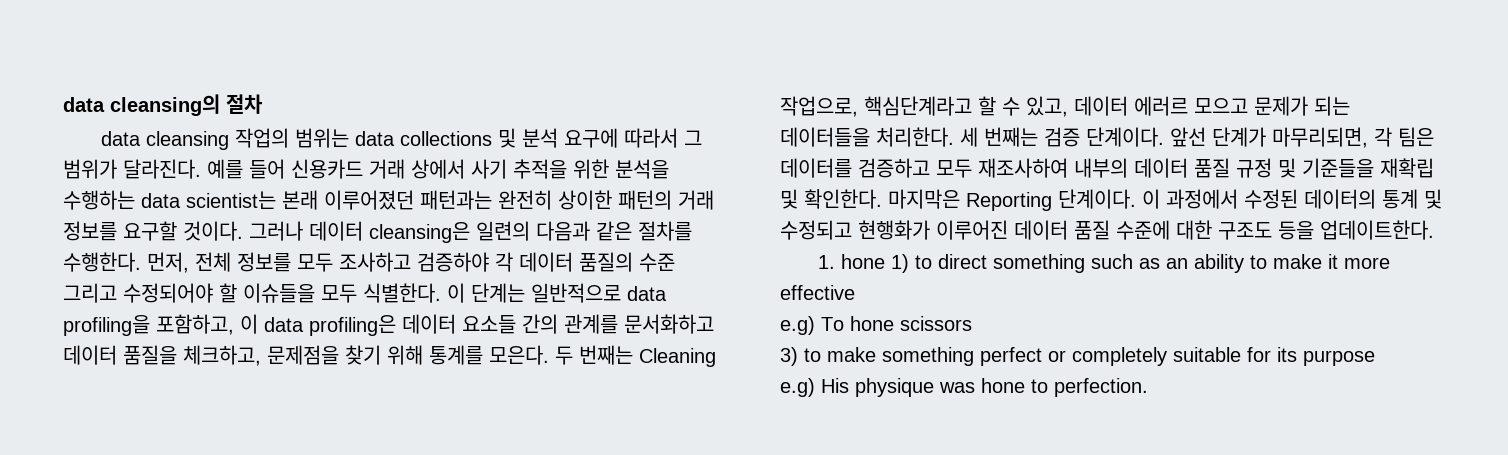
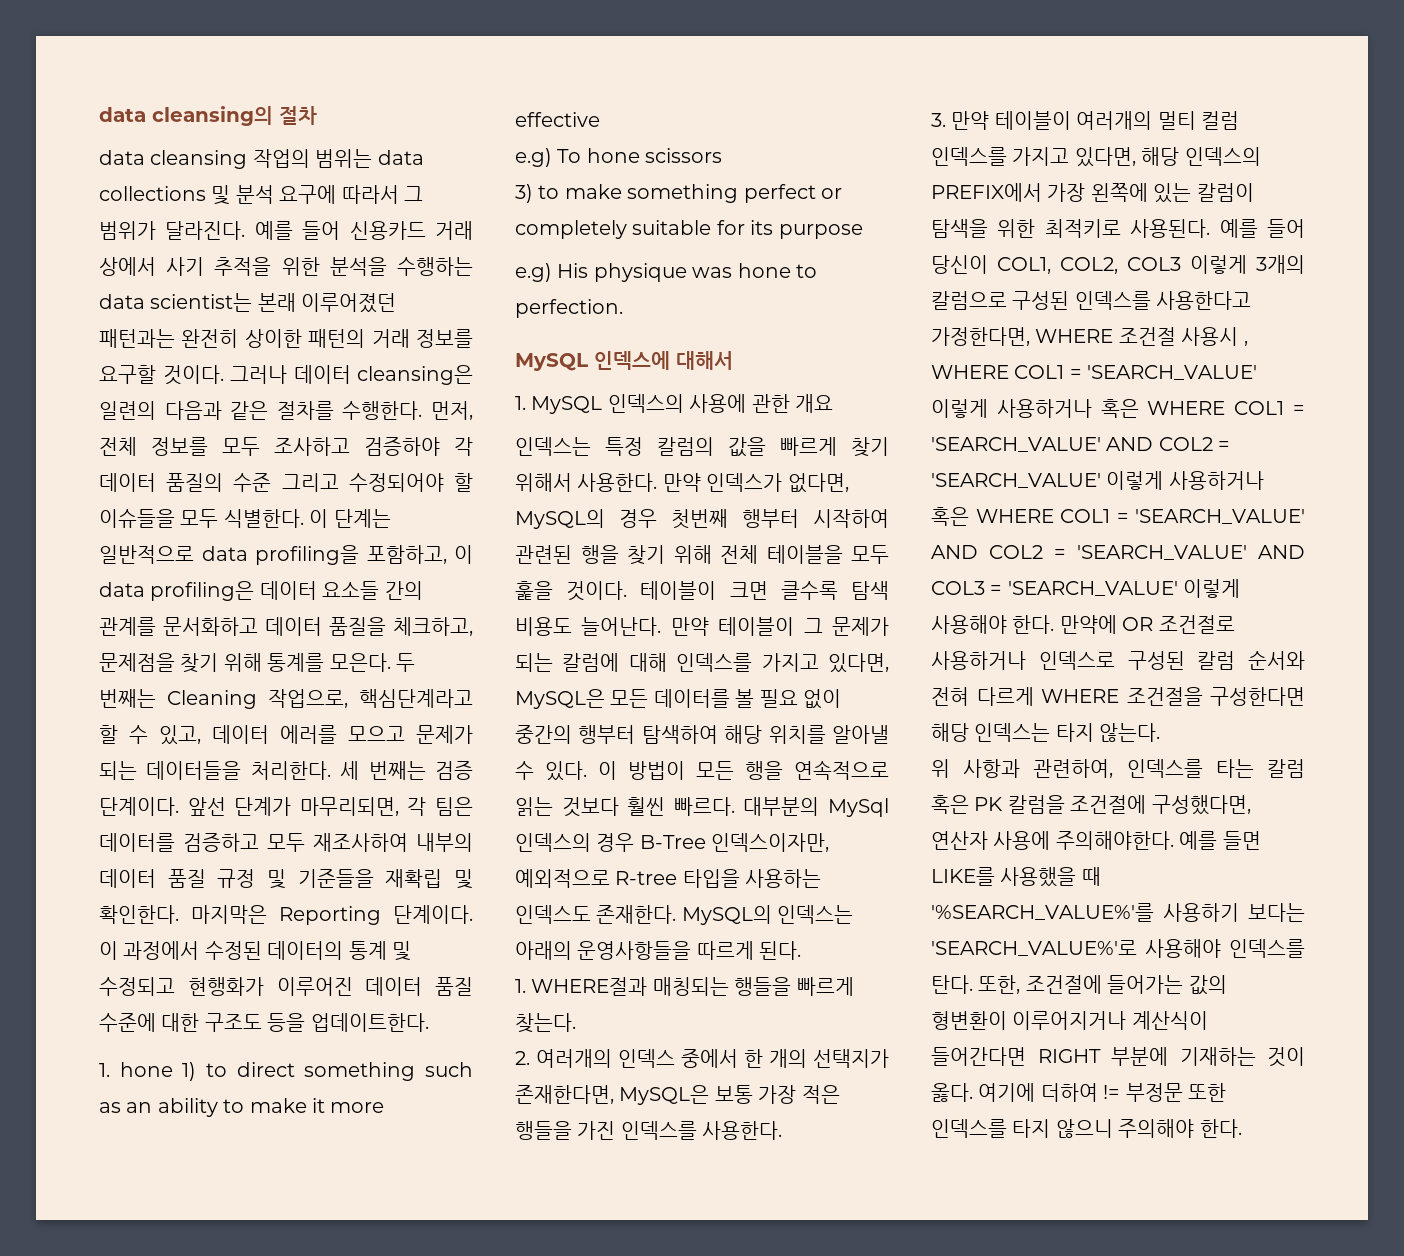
- 두 번째는 Cleaning 작업으로, 핵심단계라고 할 수 있고, 데이터 에러르 모으고 문제가 되는 데이터들을 처리한다.
+ 두 번째는 Cleaning 작업으로, 핵심단계라고 할 수 있고, 데이터 에러를 모으고 문제가 되는 데이터들을 처리한다.
+ MySQL 인덱스에 대해서
+ 1. MySQL 인덱스의 사용에 관한 개요
+ 인덱스는 특정 칼럼의 값을 빠르게 찾기 위해서 사용한다. 만약 인덱스가 없다면, MySQL의 경우 첫번째 행부터 시작하여 관련된 행을 찾기 위해 전체 테이블을 모두 훑을 것이다. 테이블이 크면 클수록 탐색 비용도 늘어난다. 만약 테이블이 그 문제가 되는 칼럼에 대해 인덱스를 가지고 있다면, MySQL은 모든 데이터를 볼 필요 없이 중간의 행부터 탐색하여 해당 위치를 알아낼 수 있다. 이 방법이 모든 행을 연속적으로 읽는 것보다 훨씬 빠르다. 대부분의 MySql 인덱스의 경우 B-Tree 인덱스이자만, 예외적으로 R-tree 타입을 사용하는 인덱스도 존재한다. MySQL의 인덱스는 아래의 운영사항들을 따르게 된다.
+ 1. WHERE절과 매칭되는 행들을 빠르게 찾는다.
+ 2. 여러개의 인덱스 중에서 한 개의 선택지가 존재한다면, MySQL은 보통 가장 적은 행들을 가진 인덱스를 사용한다.
+ 3. 만약 테이블이 여러개의 멀티 컬럼 인덱스를 가지고 있다면, 해당 인덱스의 PREFIX에서 가장 왼쪽에 있는 칼럼이 탐색을 위한 최적키로 사용된다. 예를 들어 당신이 COL1, COL2, COL3 이렇게 3개의 칼럼으로 구성된 인덱스를 사용한다고 가정한다면, WHERE 조건절 사용시 , WHERE COL1 = 'SEARCH_VALUE' 이렇게 사용하거나 혹은 WHERE COL1 = 'SEARCH_VALUE' AND COL2 = 'SEARCH_VALUE' 이렇게 사용하거나 혹은 WHERE COL1 = 'SEARCH_VALUE' AND COL2 = 'SEARCH_VALUE' AND COL3 = 'SEARCH_VALUE' 이렇게 사용해야 한다. 만약에 OR 조건절로 사용하거나 인덱스로 구성된 칼럼 순서와 전혀 다르게 WHERE 조건절을 구성한다면 해당 인덱스는 타지 않는다.
+ 위 사항과 관련하여, 인덱스를 타는 칼럼 혹은 PK 칼럼을 조건절에 구성했다면, 연산자 사용에 주의해야한다. 예를 들면 LIKE를 사용했을 때 '%SEARCH_VALUE%'를 사용하기 보다는 'SEARCH_VALUE%'로 사용해야 인덱스를 탄다. 또한, 조건절에 들어가는 값의 형변환이 이루어지거나 계산식이 들어간다면 RIGHT 부분에 기재하는 것이 옳다. 여기에 더하여 != 부정문 또한 인덱스를 타지 않으니 주의해야 한다.

